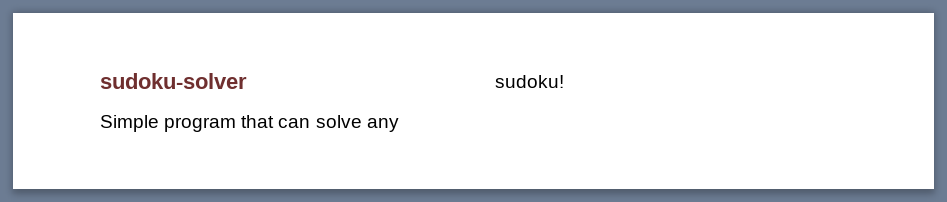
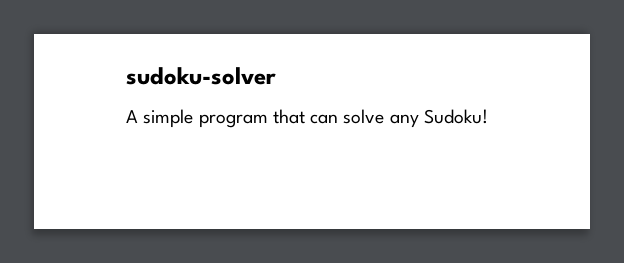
- Simple program that can solve any sudoku!
+ A simple program that can solve any Sudoku!

